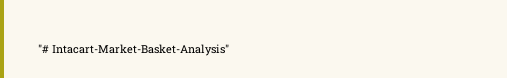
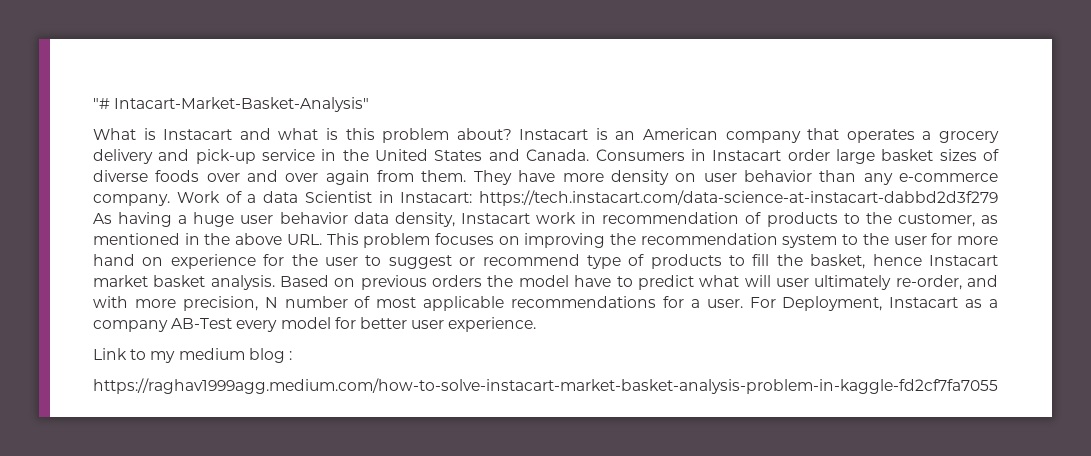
+ What is Instacart and what is this problem about? Instacart is an American company that operates a grocery delivery and pick-up service in the United States and Canada. Consumers in Instacart order large basket sizes of diverse foods over and over again from them. They have more density on user behavior than any e-commerce company. Work of a data Scientist in Instacart: https://tech.instacart.com/data-science-at-instacart-dabbd2d3f279 As having a huge user behavior data density, Instacart work in recommendation of products to the customer, as mentioned in the above URL. This problem focuses on improving the recommendation system to the user for more hand on experience for the user to suggest or recommend type of products to fill the basket, hence Instacart market basket analysis. Based on previous orders the model have to predict what will user ultimately re-order, and with more precision, N number of most applicable recommendations for a user. For Deployment, Instacart as a company AB-Test every model for better user experience.
+ Link to my medium blog :
+ https://raghav1999agg.medium.com/how-to-solve-instacart-market-basket-analysis-problem-in-kaggle-fd2cf7fa7055

